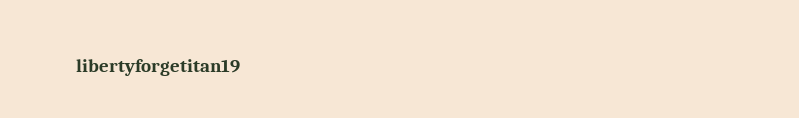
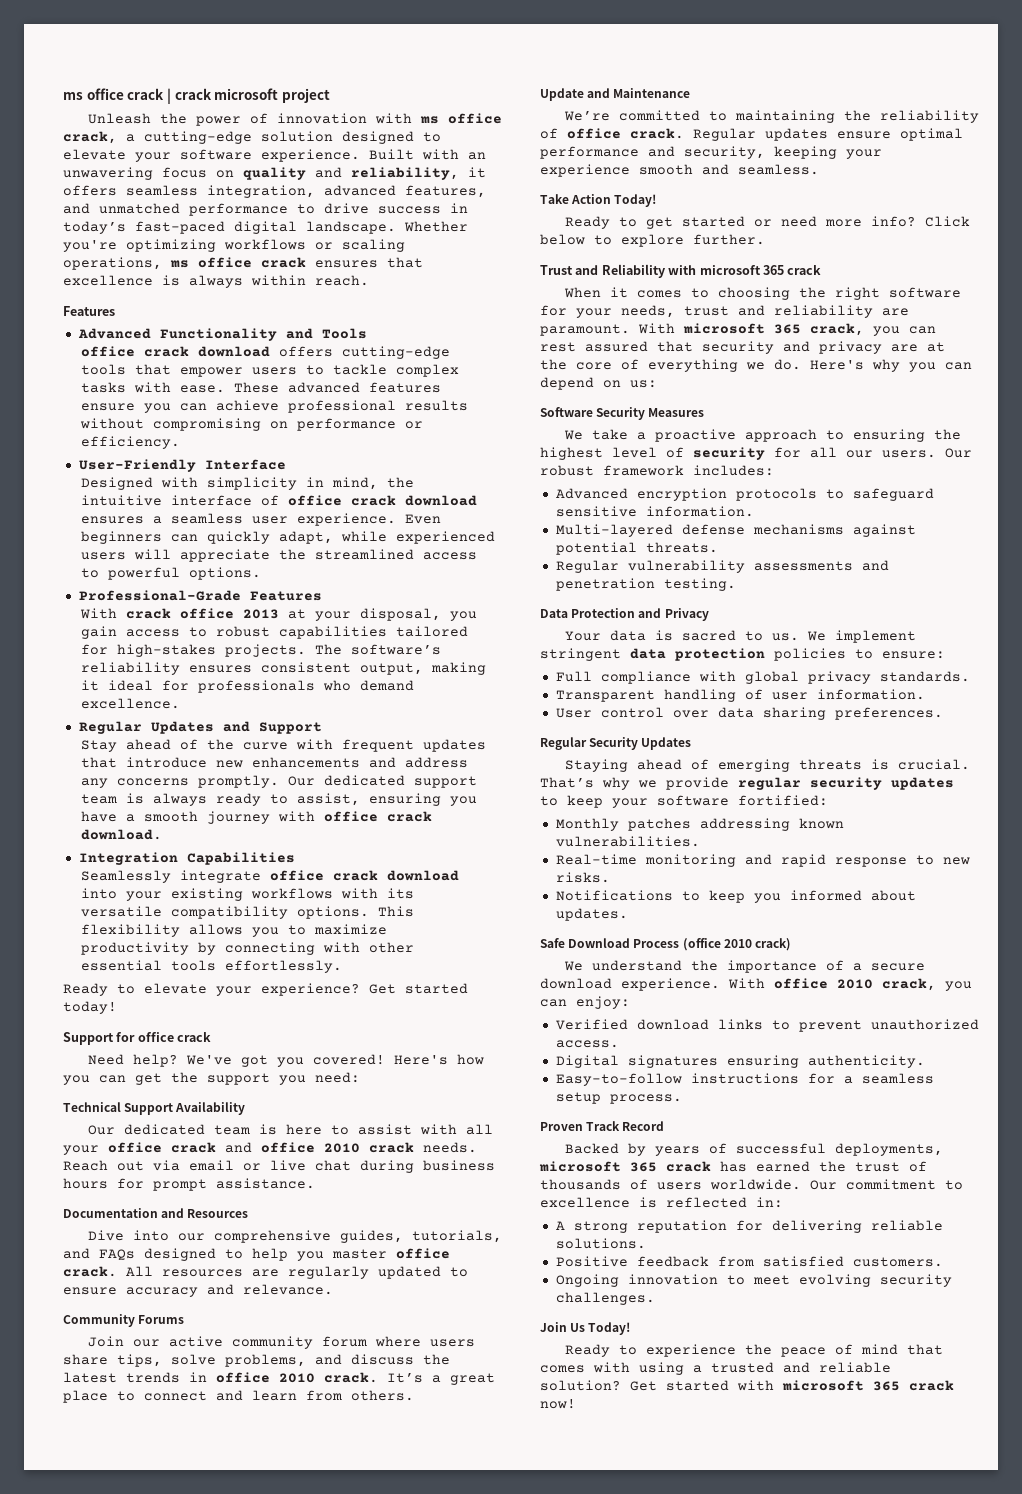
- libertyforgetitan19
+ ms office crack | crack microsoft project
+ Unleash the power of innovation with ms office crack, a cutting-edge solution designed to elevate your software experience. Built with an unwavering focus on quality and reliability, it offers seamless integration, advanced features, and unmatched performance to drive success in today’s fast-paced digital landscape. Whether you're optimizing workflows or scaling operations, ms office crack ensures that excellence is always within reach.
+ Features
+ Advanced Functionality and Tools
+ office crack download offers cutting-edge tools that empower users to tackle complex tasks with ease. These advanced features ensure you can achieve professional results without compromising on performance or efficiency.
+ User-Friendly Interface
+ Designed with simplicity in mind, the intuitive interface of office crack download ensures a seamless user experience. Even beginners can quickly adapt, while experienced users will appreciate the streamlined access to powerful options.
+ Professional-Grade Features
+ With crack office 2013 at your disposal, you gain access to robust capabilities tailored for high-stakes projects. The software’s reliability ensures consistent output, making it ideal for professionals who demand excellence.
+ Regular Updates and Support
+ Stay ahead of the curve with frequent updates that introduce new enhancements and address any concerns promptly. Our dedicated support team is always ready to assist, ensuring you have a smooth journey with office crack download.
+ Integration Capabilities
+ Seamlessly integrate office crack download into your existing workflows with its versatile compatibility options. This flexibility allows you to maximize productivity by connecting with other essential tools effortlessly.
+ Ready to elevate your experience? Get started today!
+ Support for office crack
+ Need help? We've got you covered! Here's how you can get the support you need:
+ Technical Support Availability
+ Our dedicated team is here to assist with all your office crack and office 2010 crack needs. Reach out via email or live chat during business hours for prompt assistance.
+ Documentation and Resources
+ Dive into our comprehensive guides, tutorials, and FAQs designed to help you master office crack. All resources are regularly updated to ensure accuracy and relevance.
+ Community Forums
+ Join our active community forum where users share tips, solve problems, and discuss the latest trends in office 2010 crack. It’s a great place to connect and learn from others.
+ Update and Maintenance
+ We’re committed to maintaining the reliability of office crack. Regular updates ensure optimal performance and security, keeping your experience smooth and seamless.
+ Take Action Today!
+ Ready to get started or need more info? Click below to explore further.
+ Trust and Reliability with microsoft 365 crack
+ When it comes to choosing the right software for your needs, trust and reliability are paramount. With microsoft 365 crack, you can rest assured that security and privacy are at the core of everything we do. Here's why you can depend on us:
+ Software Security Measures
+ We take a proactive approach to ensuring the highest level of security for all our users. Our robust framework includes:
+ Advanced encryption protocols to safeguard sensitive information.
+ Multi-layered defense mechanisms against potential threats.
+ Regular vulnerability assessments and penetration testing.
+ Data Protection and Privacy
+ Your data is sacred to us. We implement stringent data protection policies to ensure:
+ Full compliance with global privacy standards.
+ Transparent handling of user information.
+ User control over data sharing preferences.
+ Regular Security Updates
+ Staying ahead of emerging threats is crucial. That’s why we provide regular security updates to keep your software fortified:
+ Monthly patches addressing known vulnerabilities.
+ Real-time monitoring and rapid response to new risks.
+ Notifications to keep you informed about updates.
+ Safe Download Process (office 2010 crack)
+ We understand the importance of a secure download experience. With office 2010 crack, you can enjoy:
+ Verified download links to prevent unauthorized access.
+ Digital signatures ensuring authenticity.
+ Easy-to-follow instructions for a seamless setup process.
+ Proven Track Record
+ Backed by years of successful deployments, microsoft 365 crack has earned the trust of thousands of users worldwide. Our commitment to excellence is reflected in:
+ A strong reputation for delivering reliable solutions.
+ Positive feedback from satisfied customers.
+ Ongoing innovation to meet evolving security challenges.
+ Join Us Today!
+ Ready to experience the peace of mind that comes with using a trusted and reliable solution? Get started with microsoft 365 crack now!

